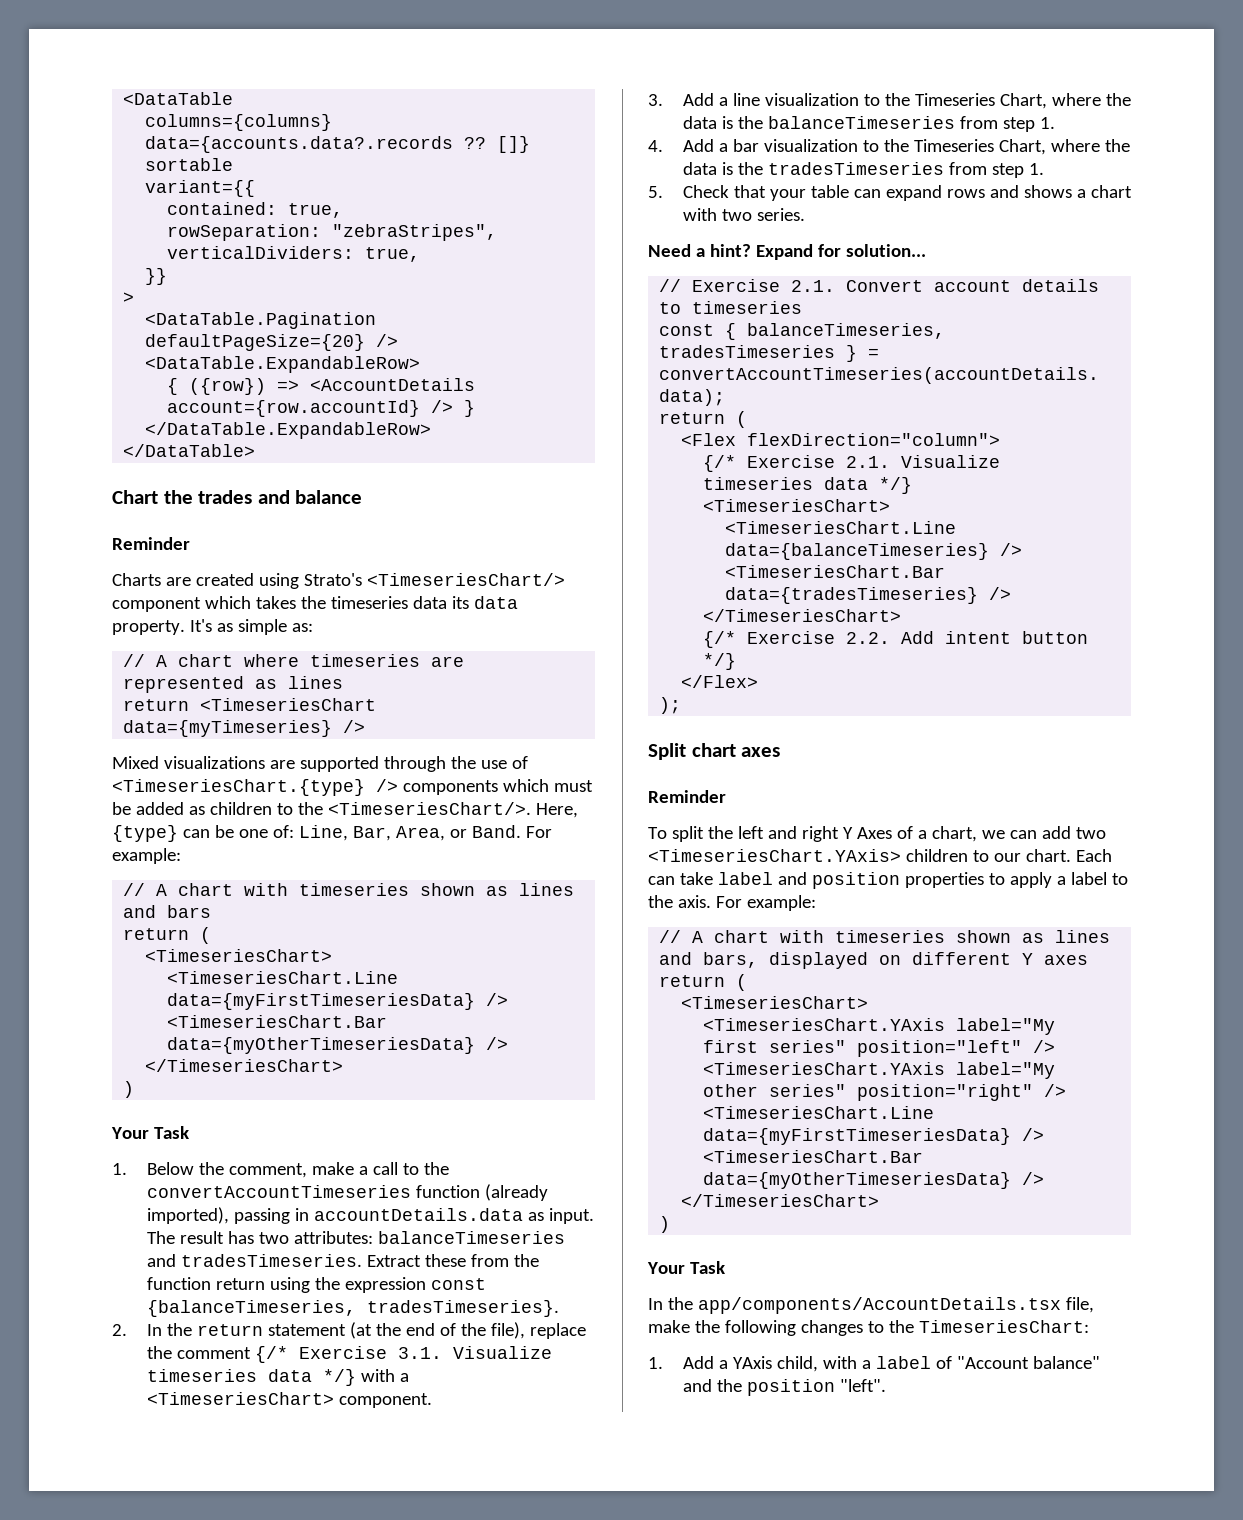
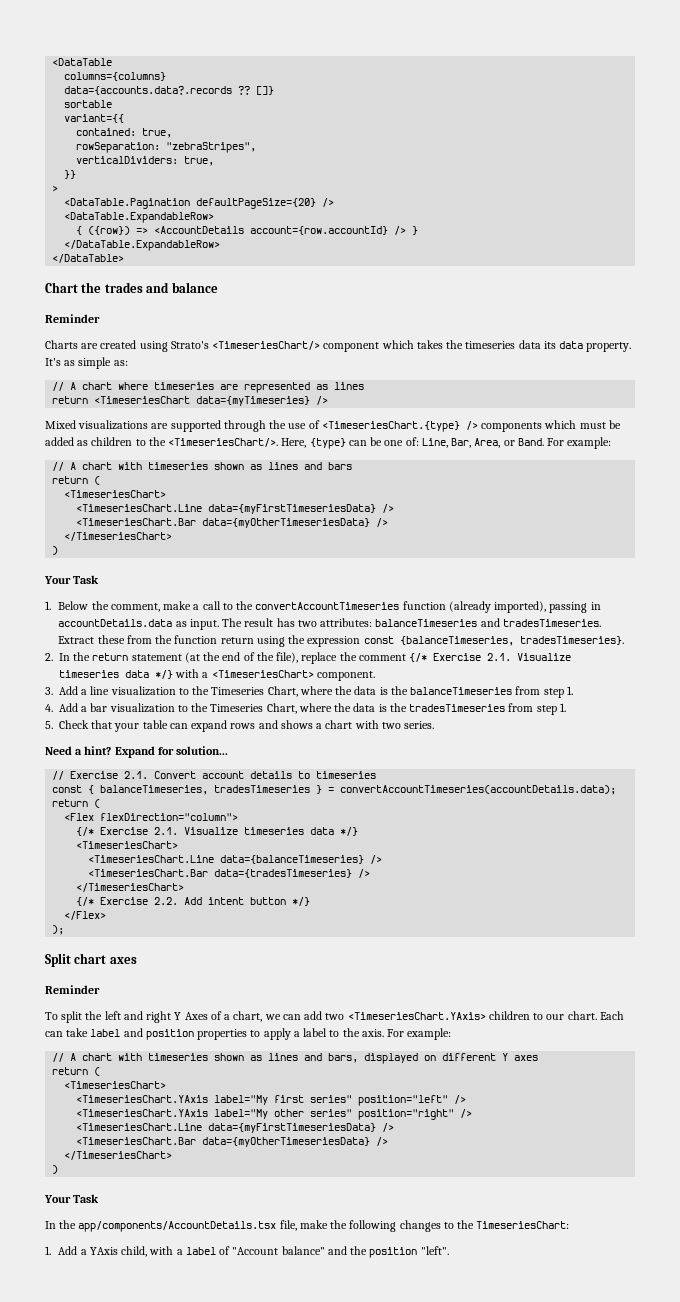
- 2. In the return statement (at the end of the file), replace the comment {/* Exercise 3.1. Visualize timeseries data */} with a <TimeseriesChart> component.
+ 2. In the return statement (at the end of the file), replace the comment {/* Exercise 2.1. Visualize timeseries data */} with a <TimeseriesChart> component.

